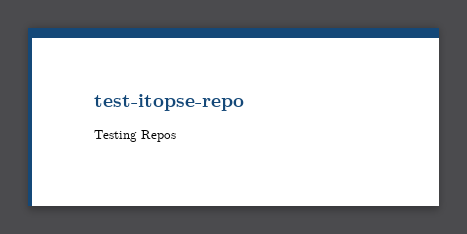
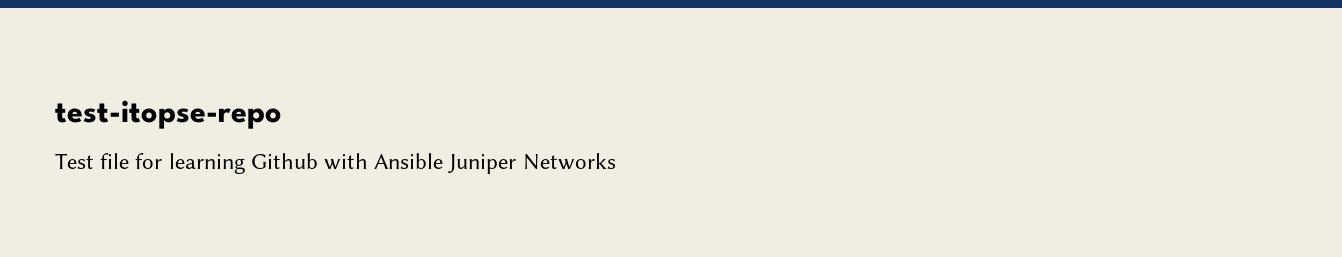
- Testing Repos
+ Test file for learning Github with Ansible Juniper Networks

